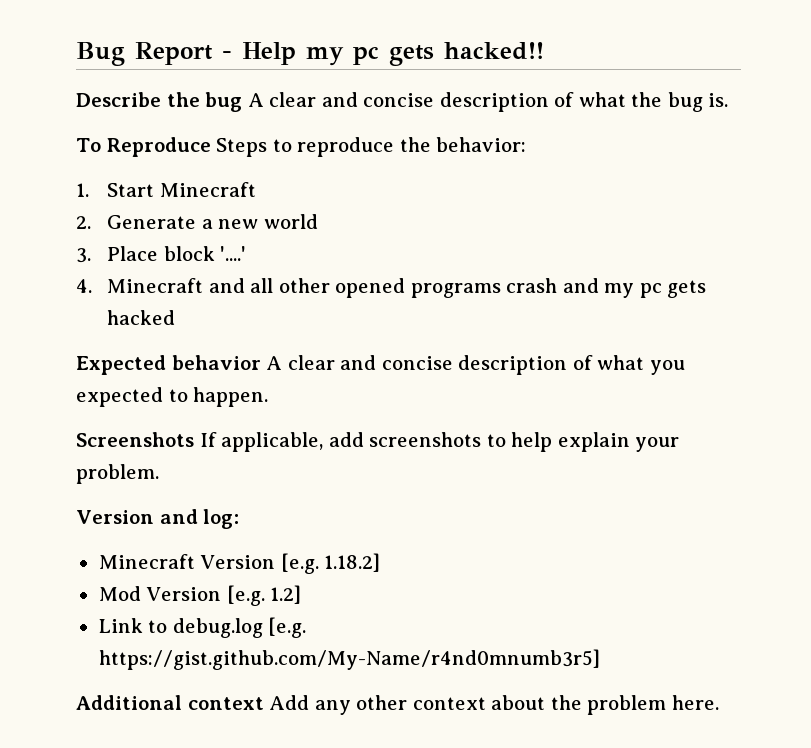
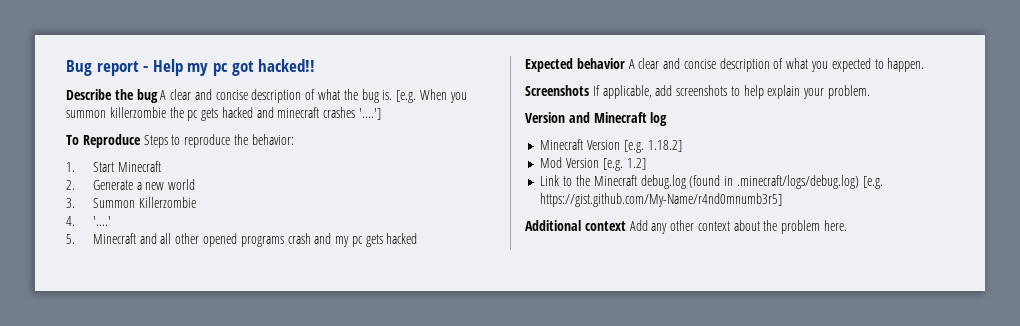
- Bug Report - Help my pc gets hacked!!
+ Bug report - Help my pc got hacked!!
+ [e.g. When you summon killerzombie the pc gets hacked and minecraft crashes '....']
- 3. Place block '....'
+ 3. Summon Killerzombie
+ 4. '....'
- 4. Minecraft and all other opened programs crash and my pc gets hacked
+ 5. Minecraft and all other opened programs crash and my pc gets hacked
- Version and log:
+ Version and Minecraft log
- Link to debug.log [e.g. https://gist.github.com/My-Name/r4nd0mnumb3r5]
+ Link to the Minecraft debug.log (found in .minecraft/logs/debug.log) [e.g. https://gist.github.com/My-Name/r4nd0mnumb3r5]

